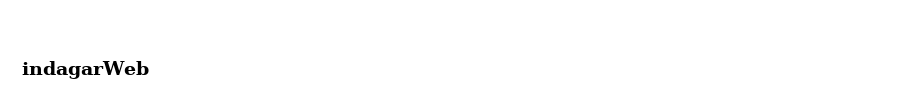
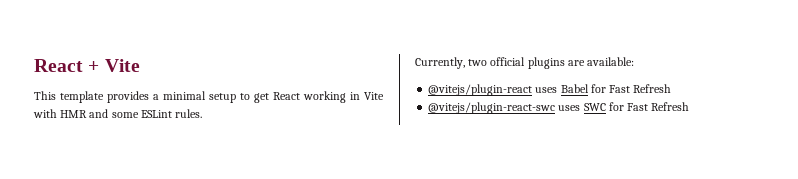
- indagarWeb
+ React + Vite
+ This template provides a minimal setup to get React working in Vite with HMR and some ESLint rules.
+ Currently, two official plugins are available:
+ @vitejs/plugin-react uses Babel for Fast Refresh
+ @vitejs/plugin-react-swc uses SWC for Fast Refresh

